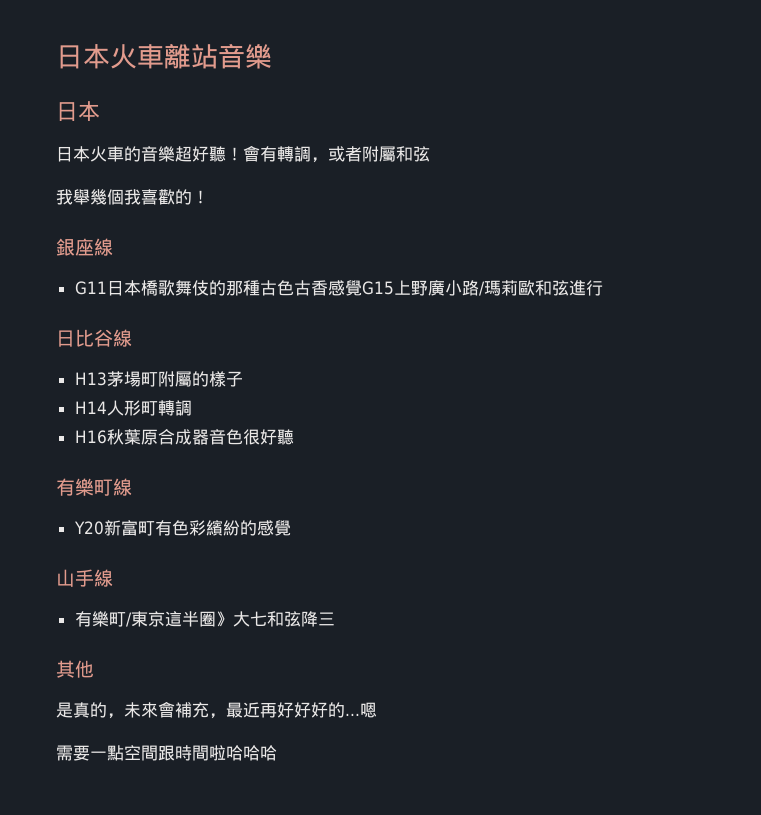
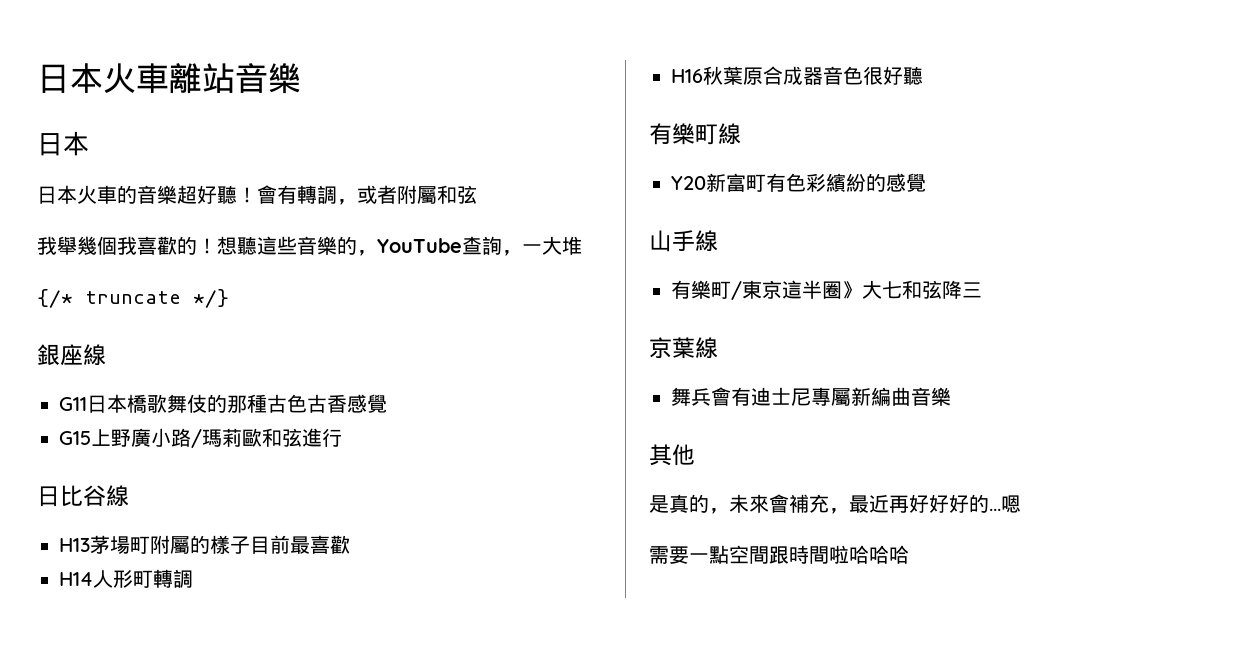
+ 想聽這些音樂的，YouTube查詢，一大堆
+ {/* truncate */}
- G11日本橋歌舞伎的那種古色古香感覺G15上野廣小路/瑪莉歐和弦進行
+ G11日本橋歌舞伎的那種古色古香感覺
+ G15上野廣小路/瑪莉歐和弦進行
- H13茅場町附屬的樣子
+ H13茅場町附屬的樣子目前最喜歡
+ 京葉線
+ 舞兵會有迪士尼專屬新編曲音樂

